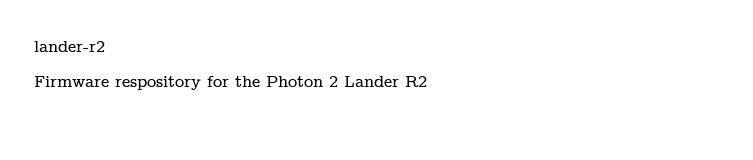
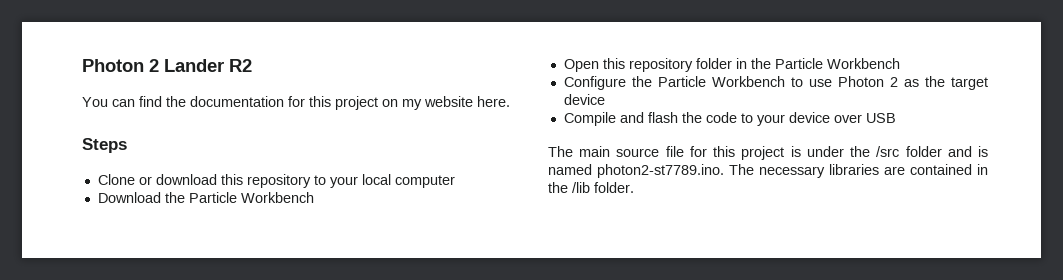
- lander-r2
- Firmware respository for the Photon 2 Lander R2
+ Photon 2 Lander R2
+ You can find the documentation for this project on my website here.
+ Steps
+ Clone or download this repository to your local computer
+ Download the Particle Workbench
+ Open this repository folder in the Particle Workbench
+ Configure the Particle Workbench to use Photon 2 as the target device
+ Compile and flash the code to your device over USB
+ The main source file for this project is under the /src folder and is named photon2-st7789.ino. The necessary libraries are contained in the /lib folder.

